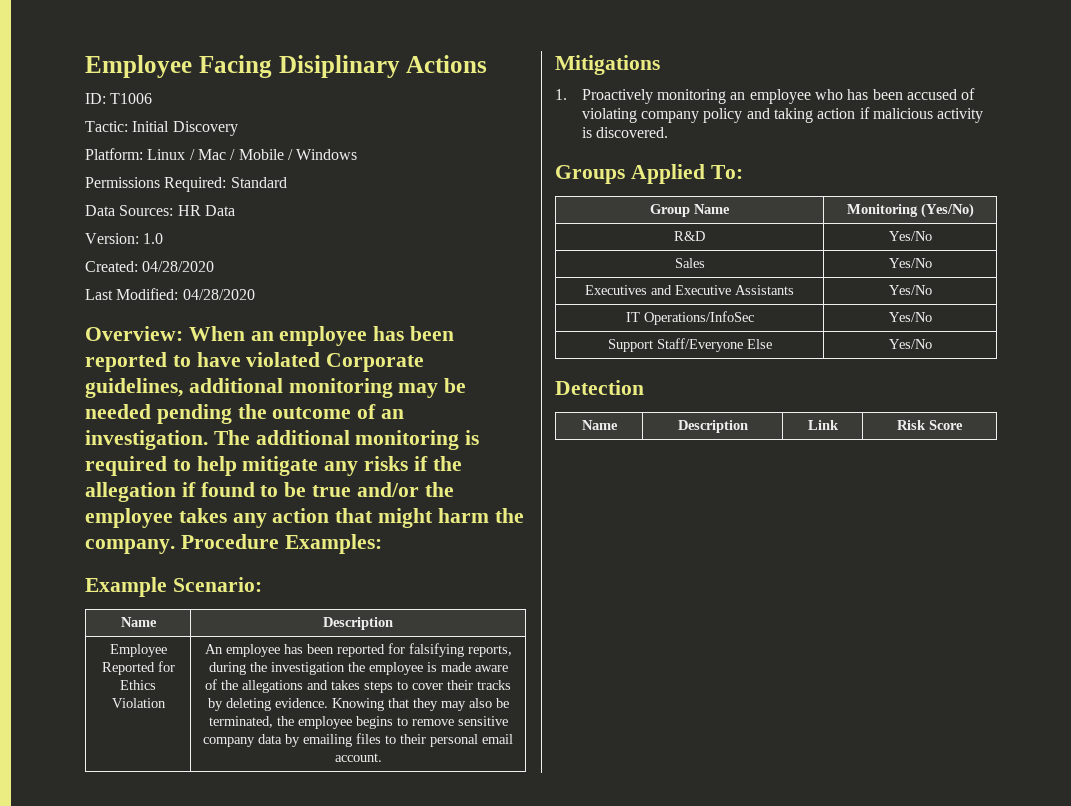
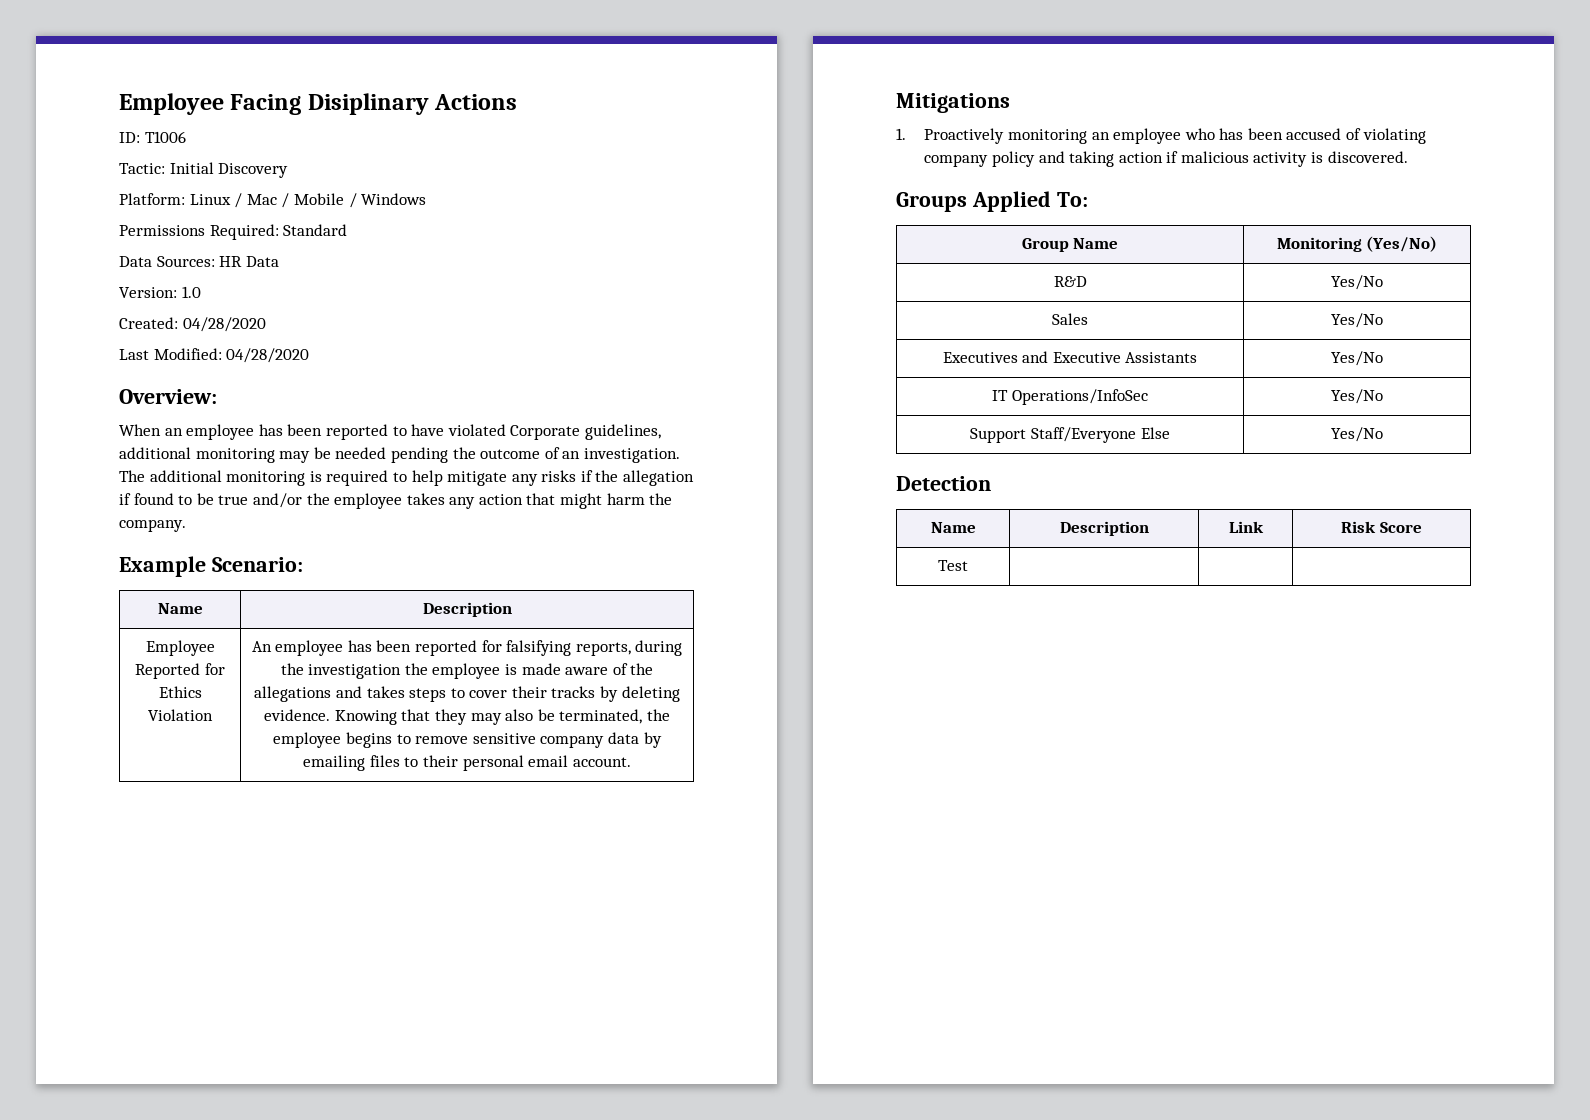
- Overview: When an employee has been reported to have violated Corporate guidelines, additional monitoring may be needed pending the outcome of an investigation.
+ Overview:
+ When an employee has been reported to have violated Corporate guidelines, additional monitoring may be needed pending the outcome of an investigation.
- Procedure Examples:
+ Test | | |

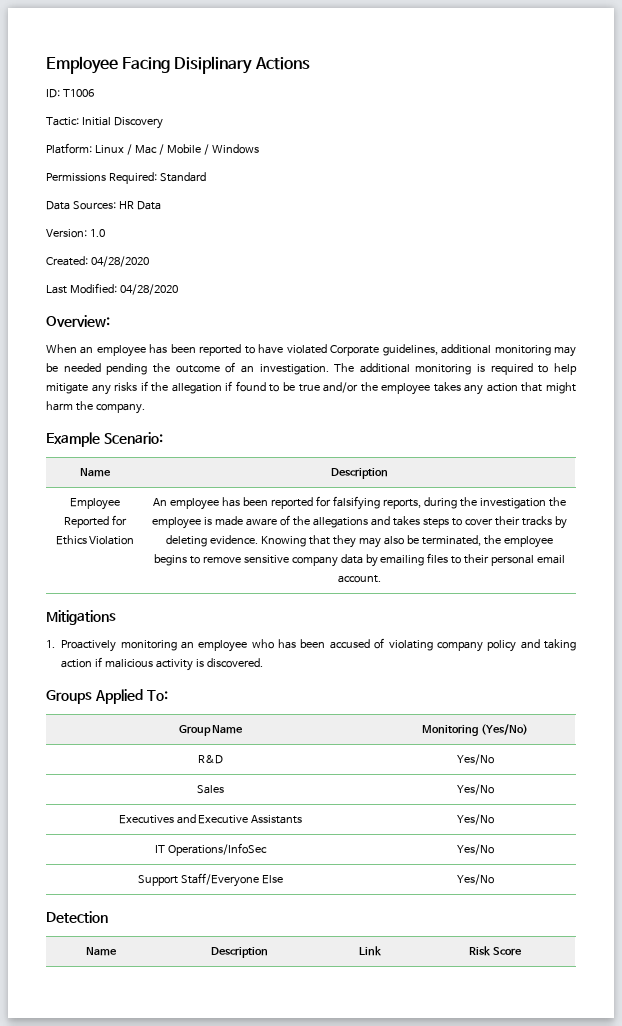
- Test | | |

